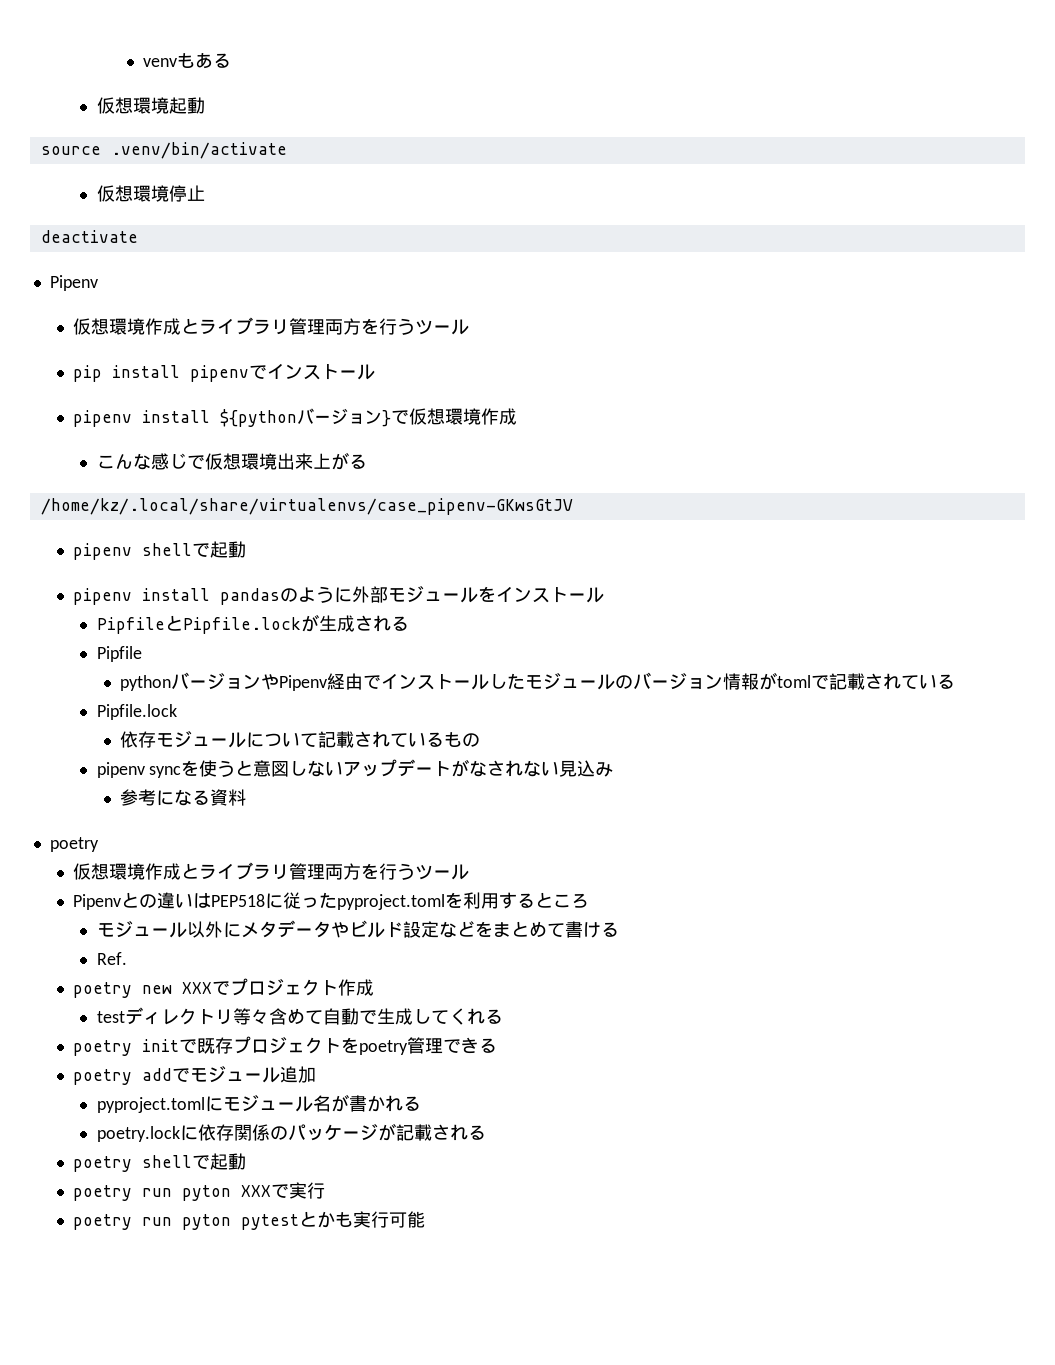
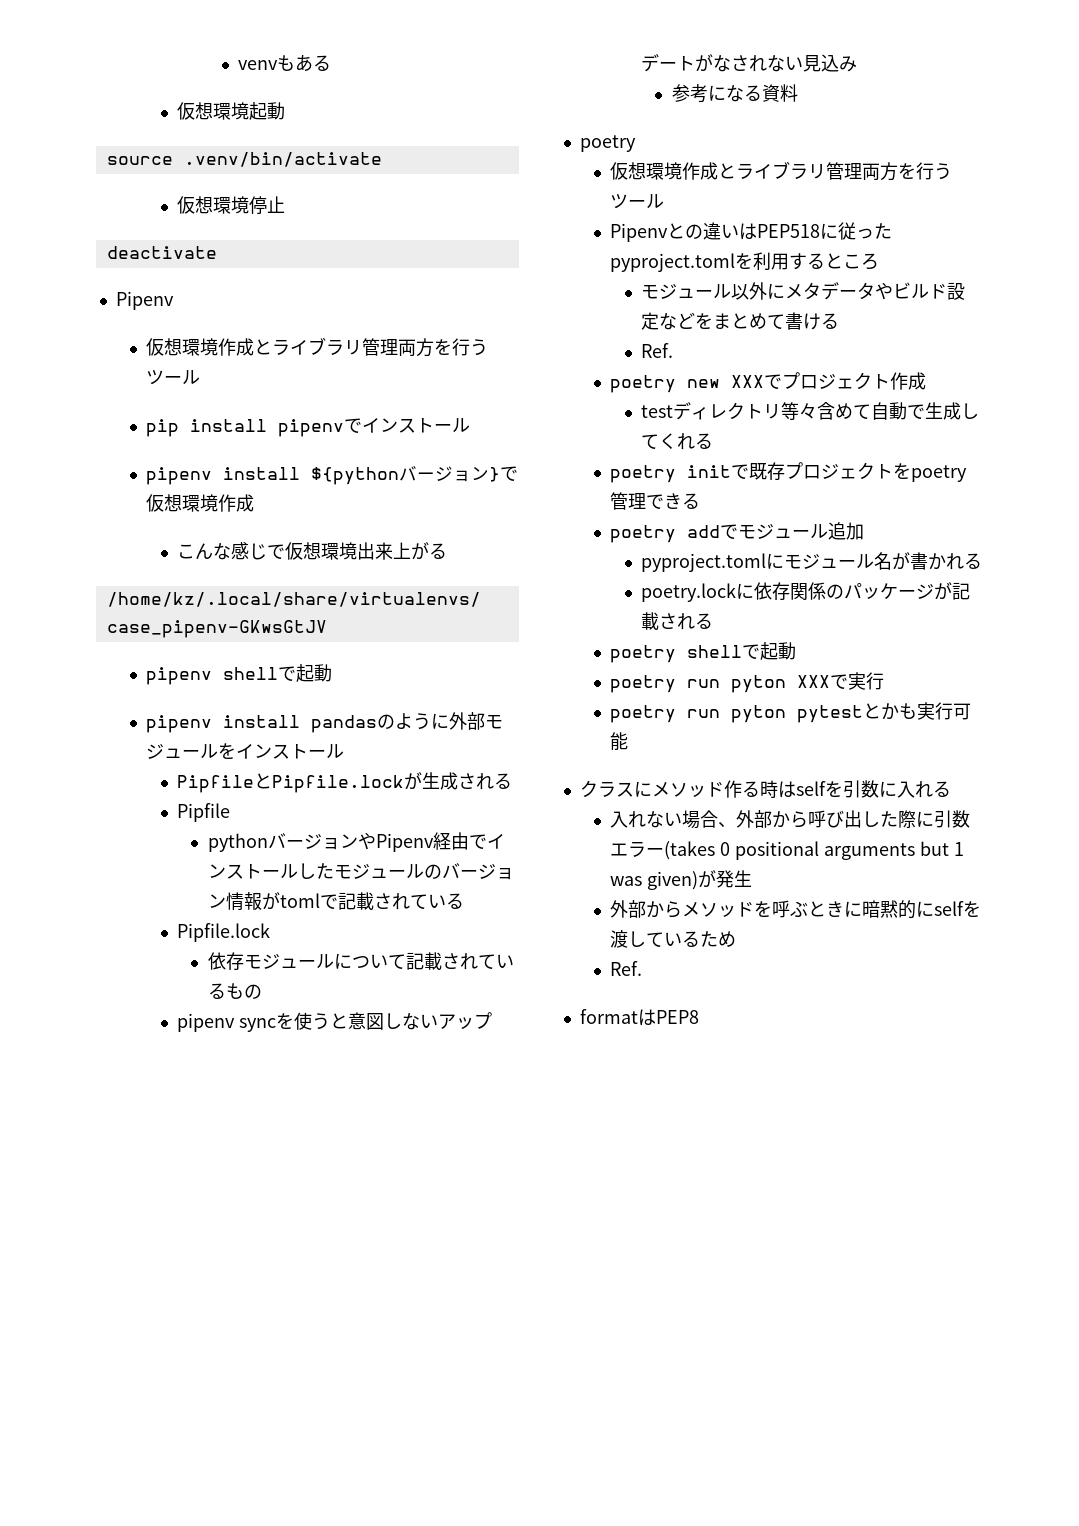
+ クラスにメソッド作る時はselfを引数に入れる
+ 入れない場合、外部から呼び出した際に引数エラー(takes 0 positional arguments but 1 was given)が発生
+ 外部からメソッドを呼ぶときに暗黙的にselfを渡しているため
+ Ref.
+ formatはPEP8

